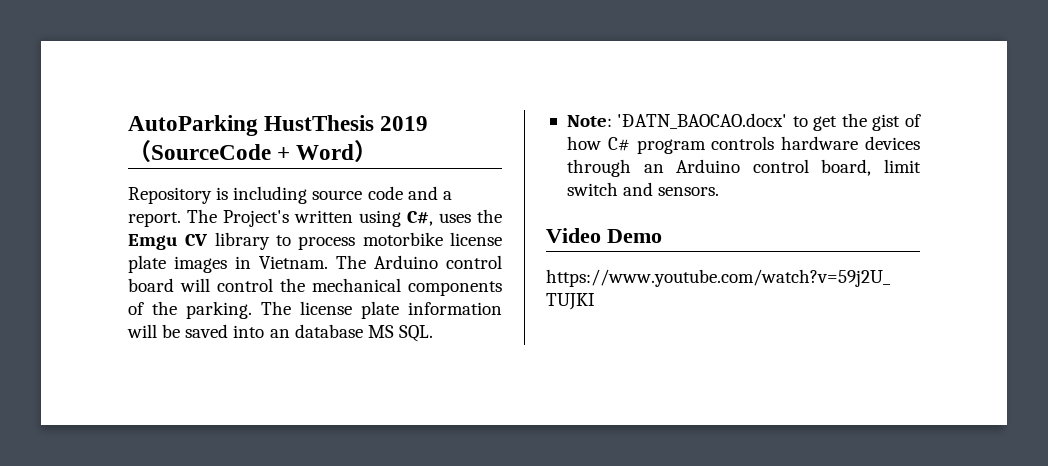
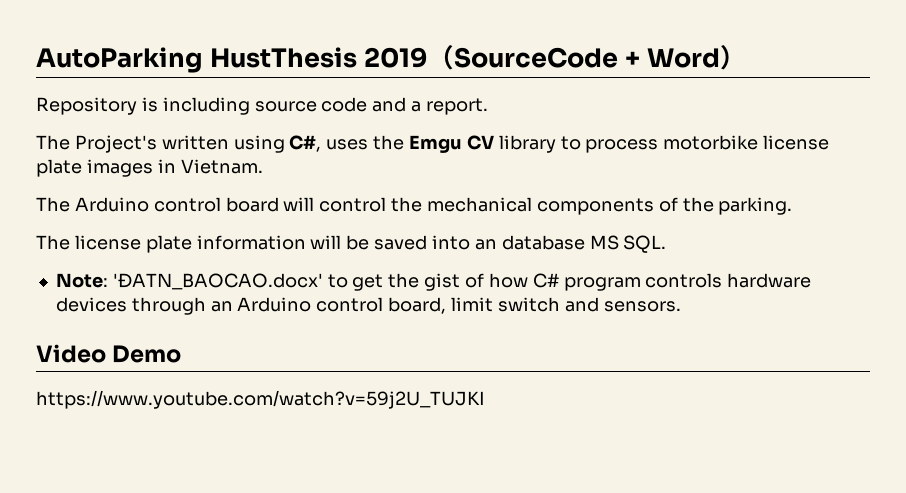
- Repository is including source code and a report. The Project's written using C#, uses the Emgu CV library to process motorbike license plate images in Vietnam. The Arduino control board will control the mechanical components of the parking. The license plate information will be saved into an database MS SQL.
+ Repository is including source code and a report.
+ The Project's written using C#, uses the Emgu CV library to process motorbike license plate images in Vietnam.
+ The Arduino control board will control the mechanical components of the parking.
+ The license plate information will be saved into an database MS SQL.

